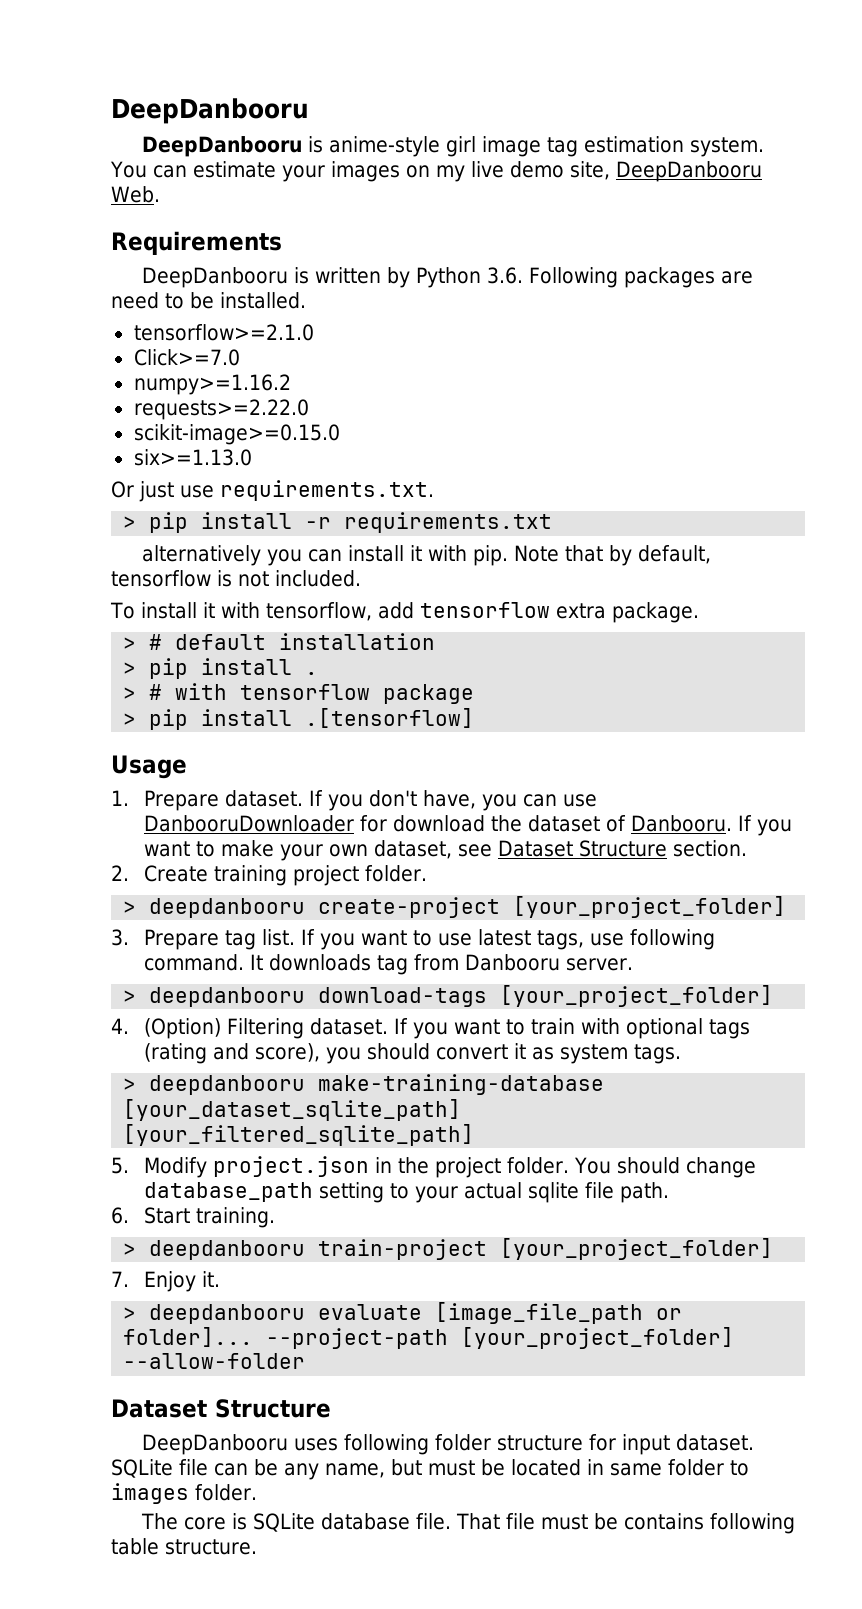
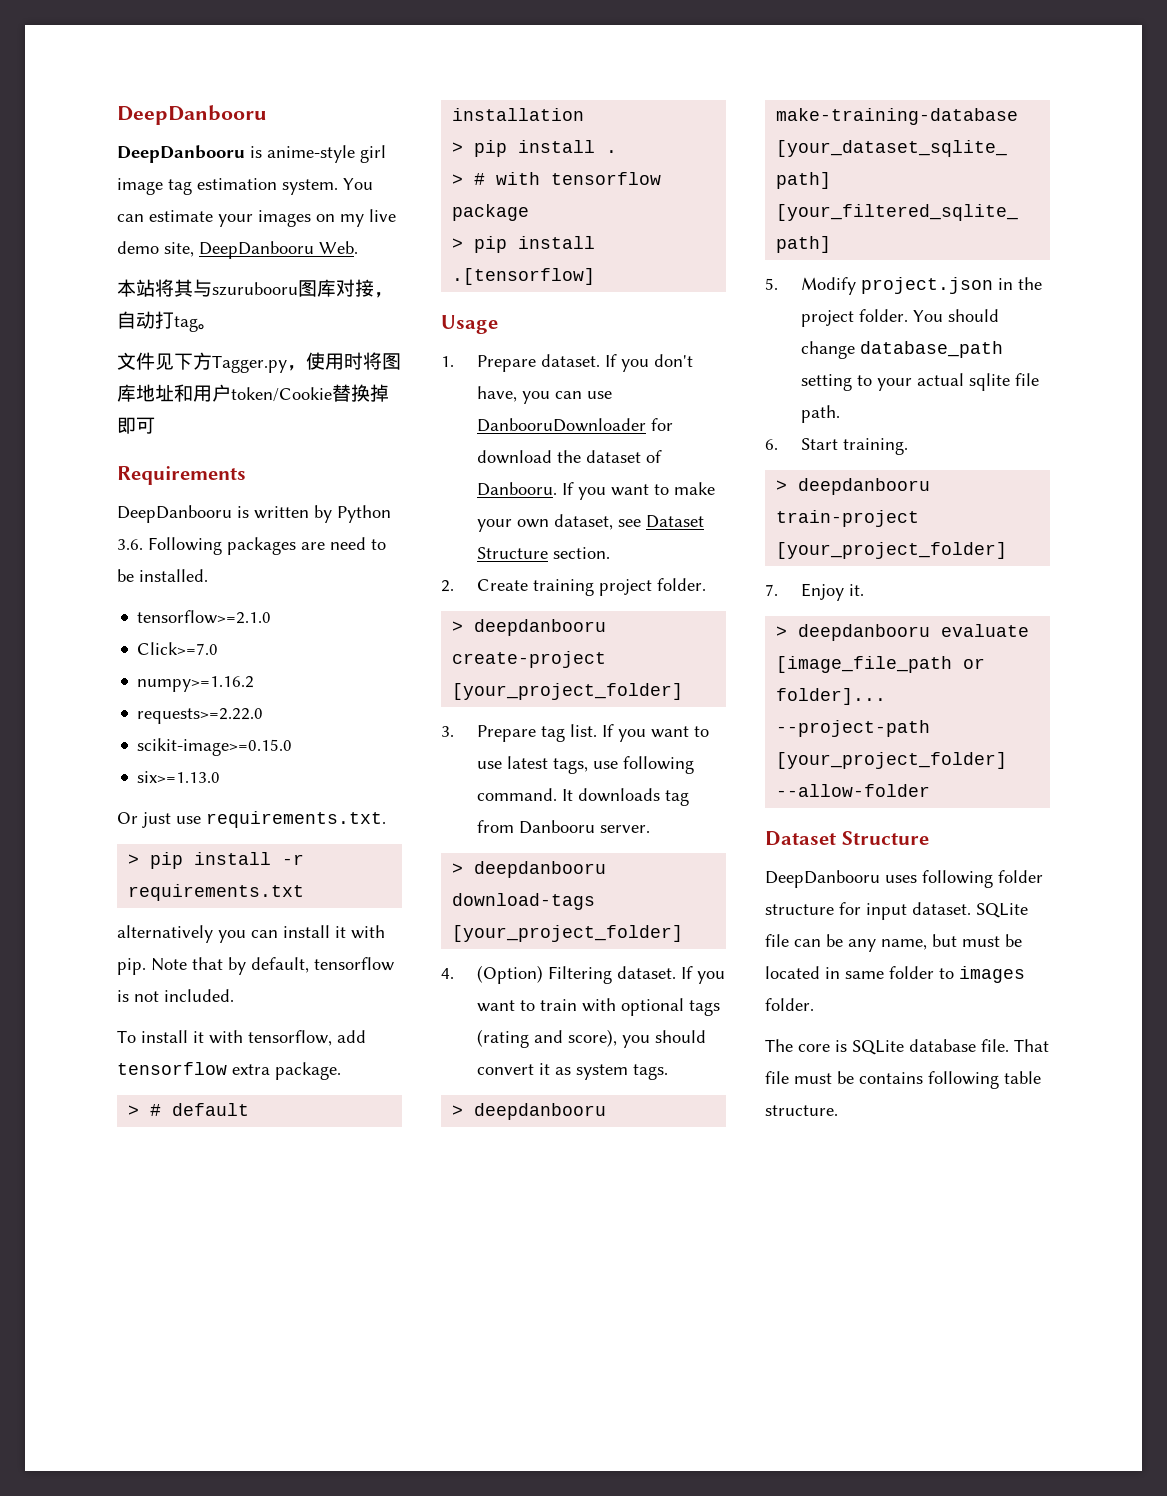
+ 本站将其与szurubooru图库对接，自动打tag。
+ 文件见下方Tagger.py，使用时将图库地址和用户token/Cookie替换掉即可

